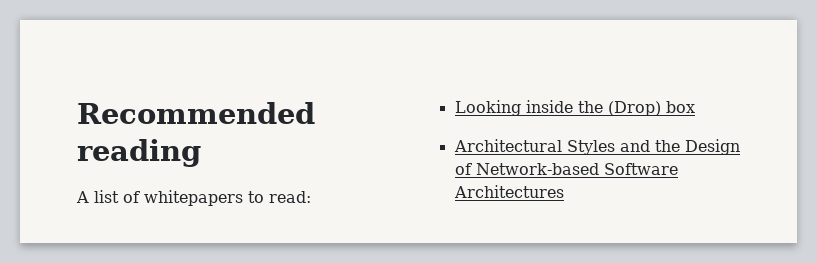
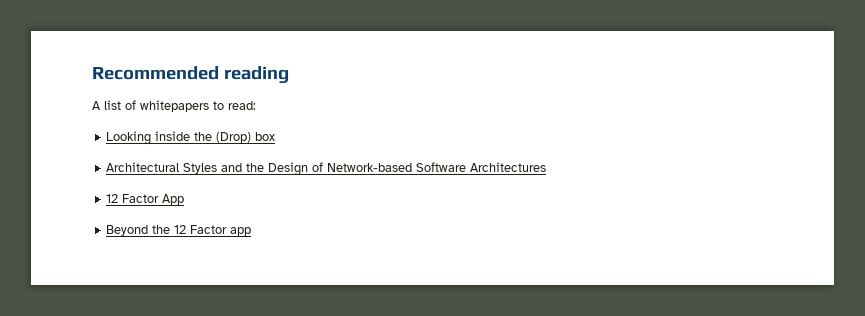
+ 12 Factor App
+ Beyond the 12 Factor app

